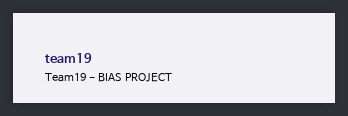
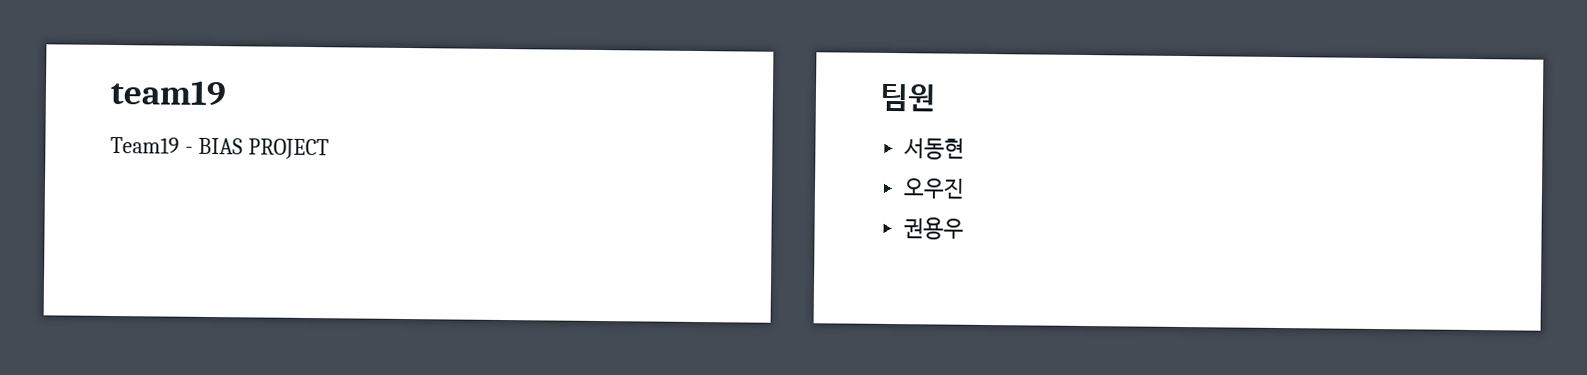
+ 팀원
+ 서동현
+ 오우진
+ 권용우

